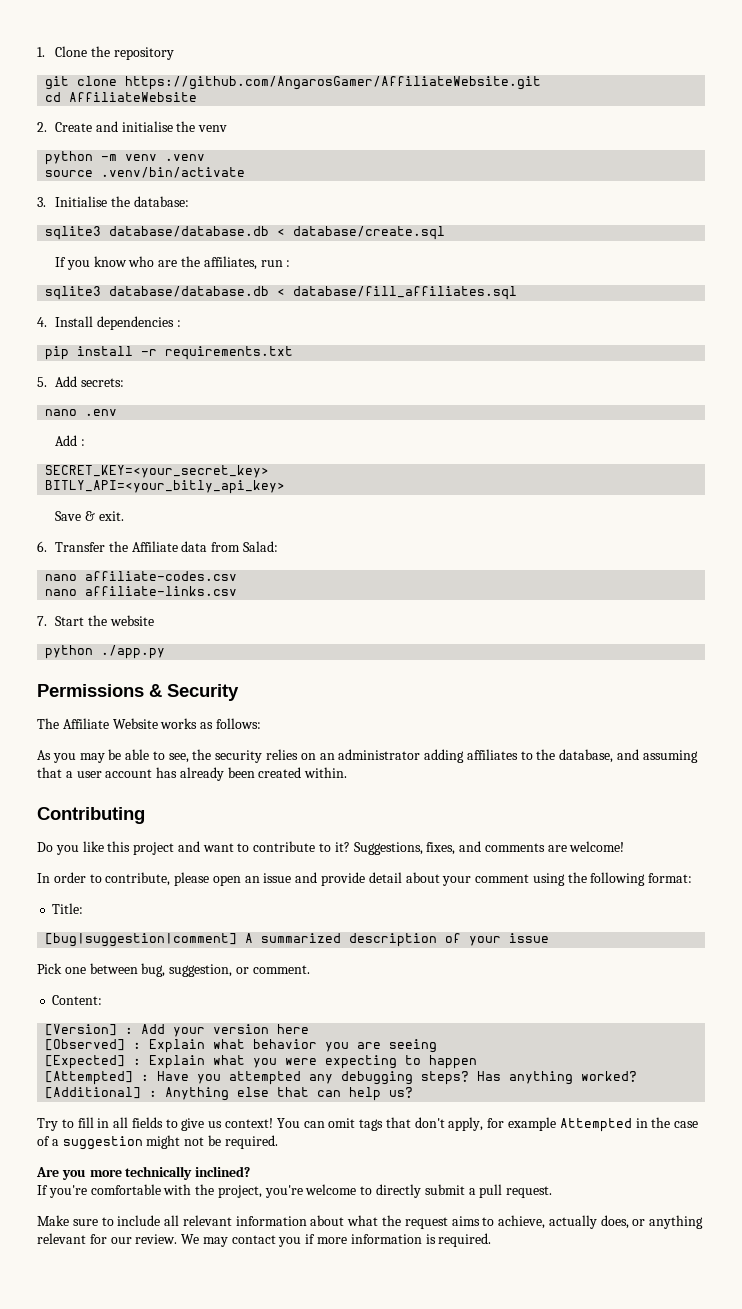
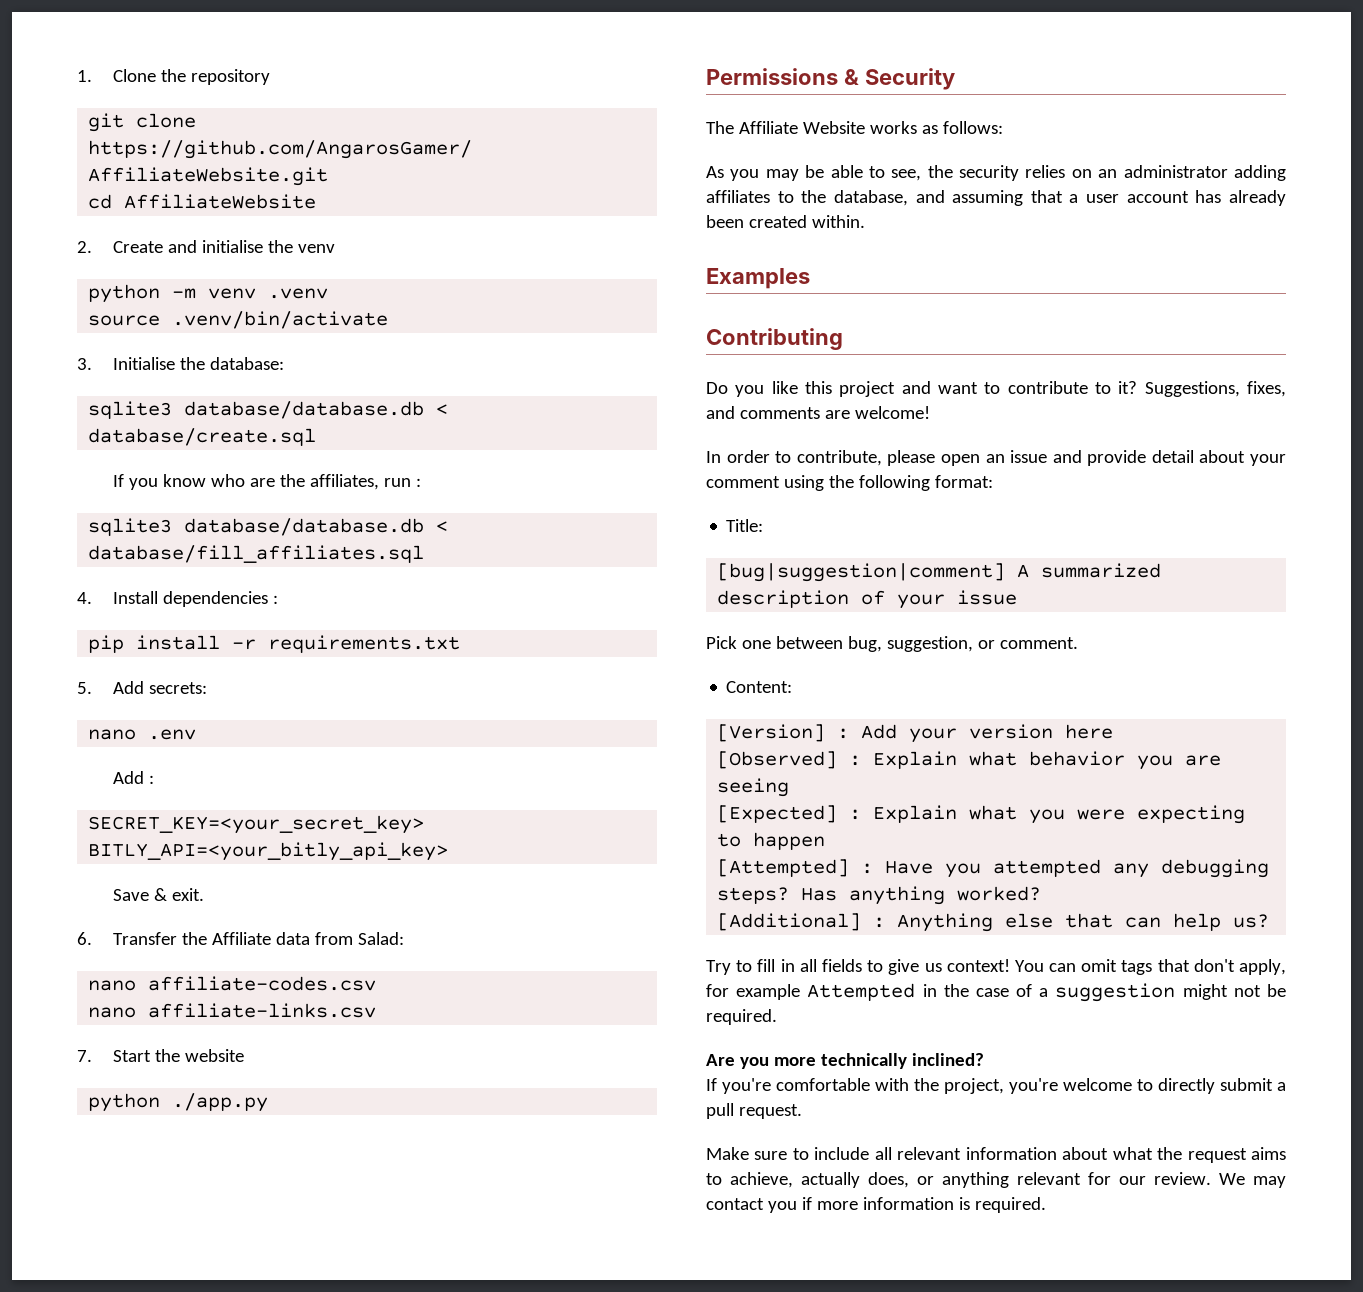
+ Examples

